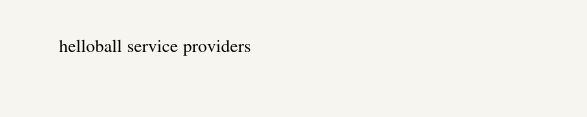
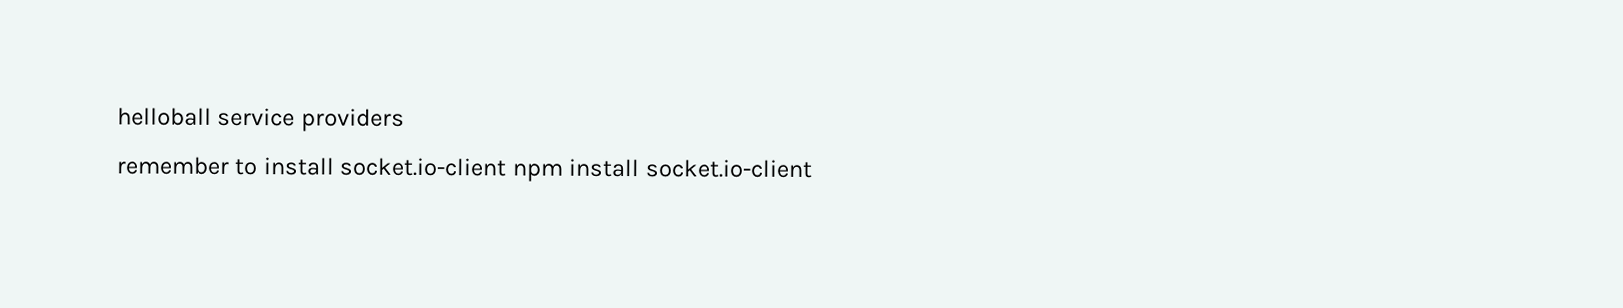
+ remember to install socket.io-client npm install socket.io-client

